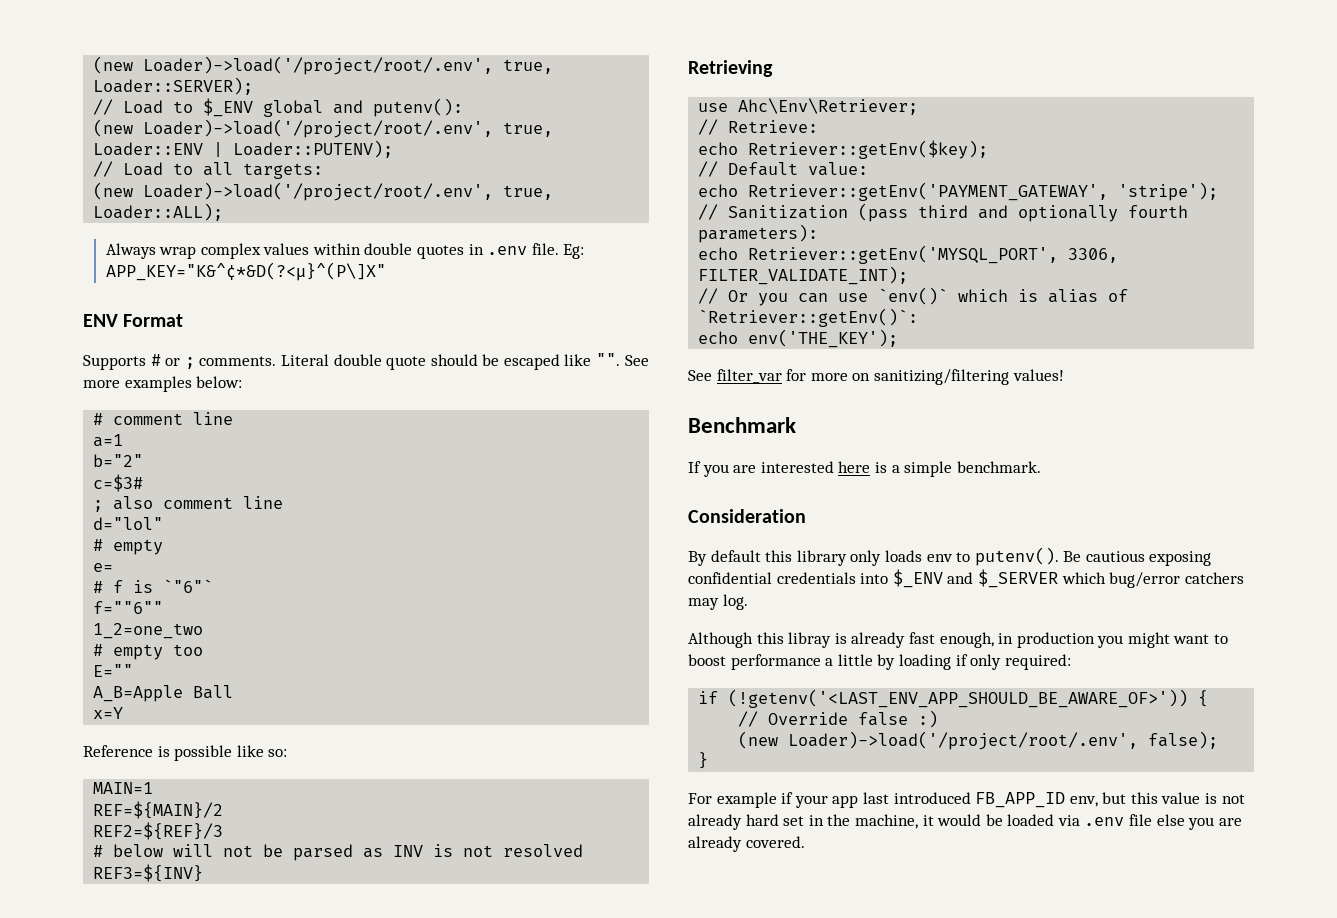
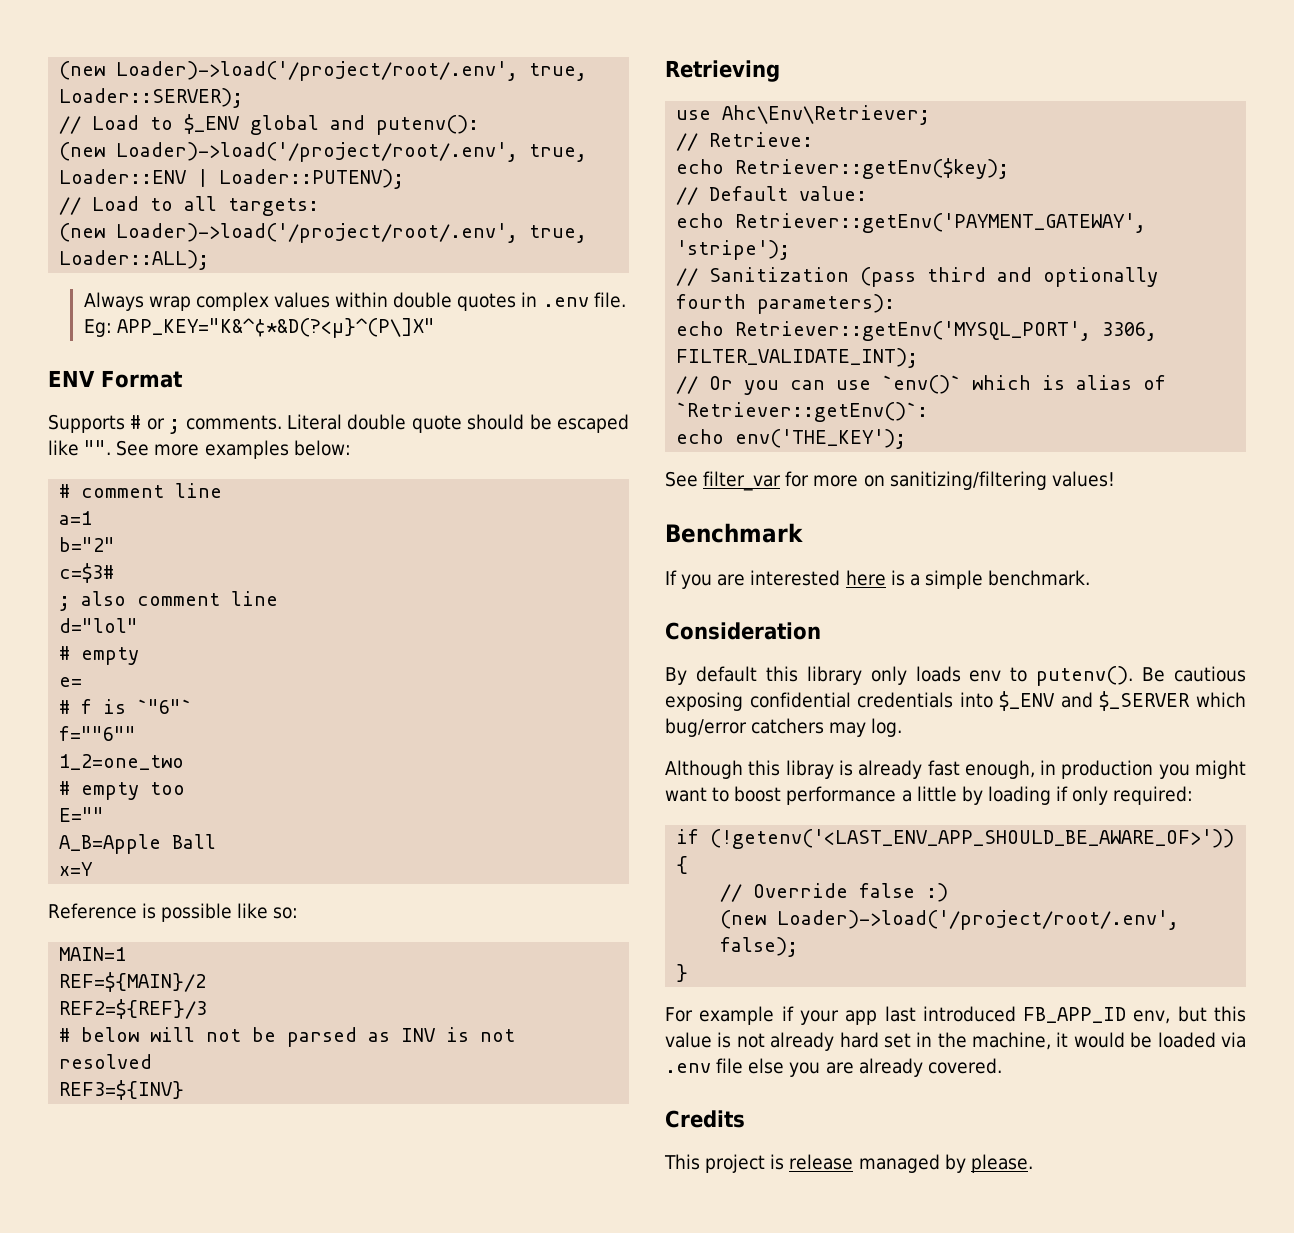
+ Credits
+ This project is release managed by please.

